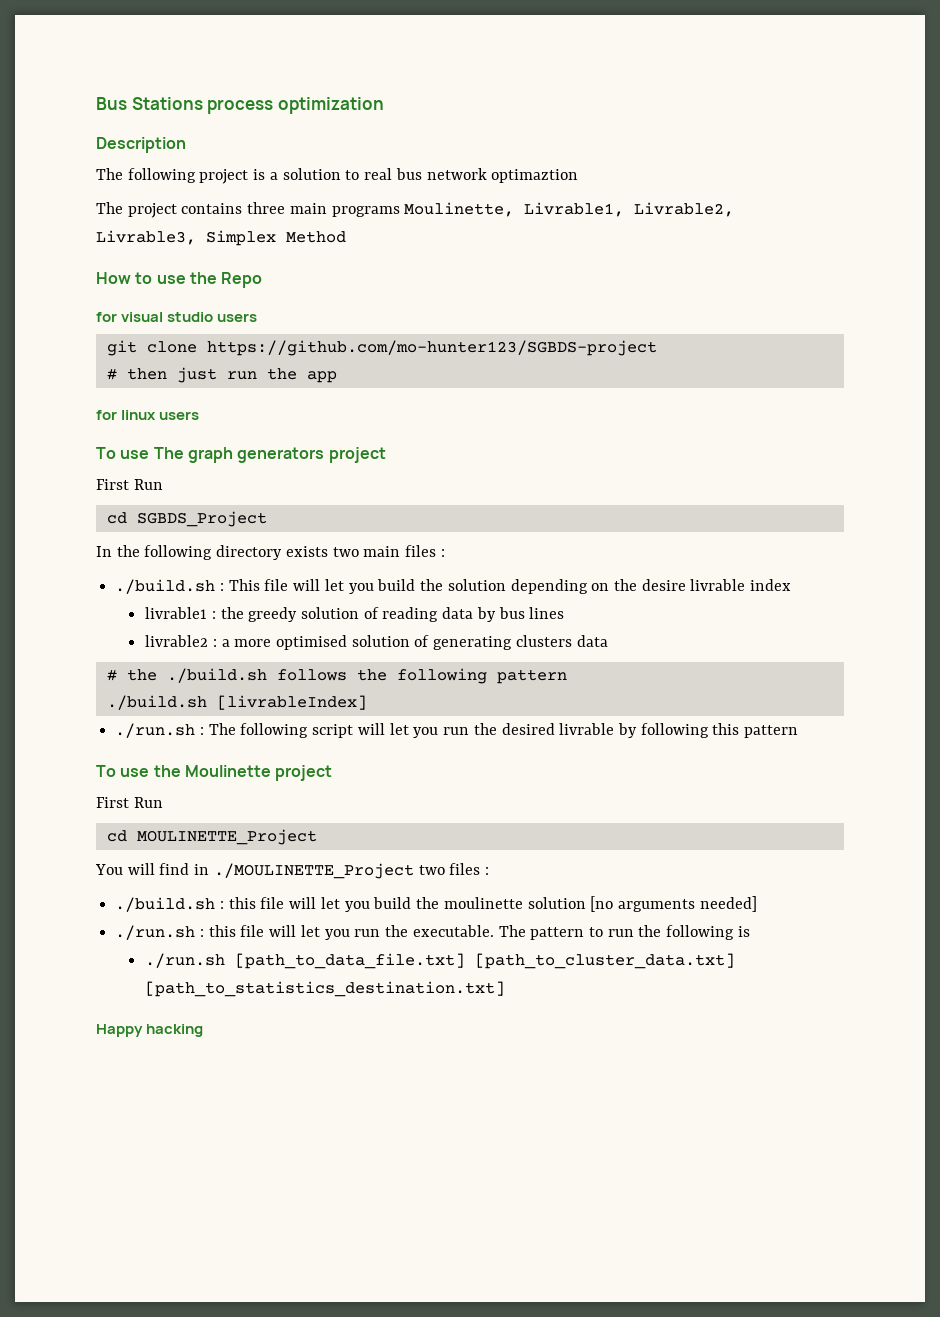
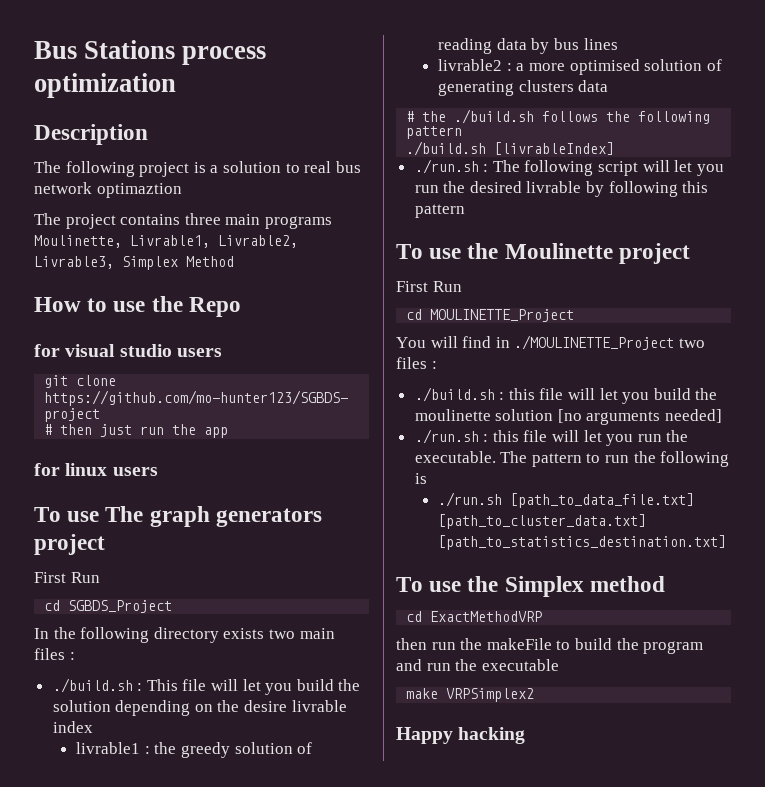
+ To use the Simplex method
+ cd ExactMethodVRP
+ then run the makeFile to build the program and run the executable
+ make VRPSimplex2

